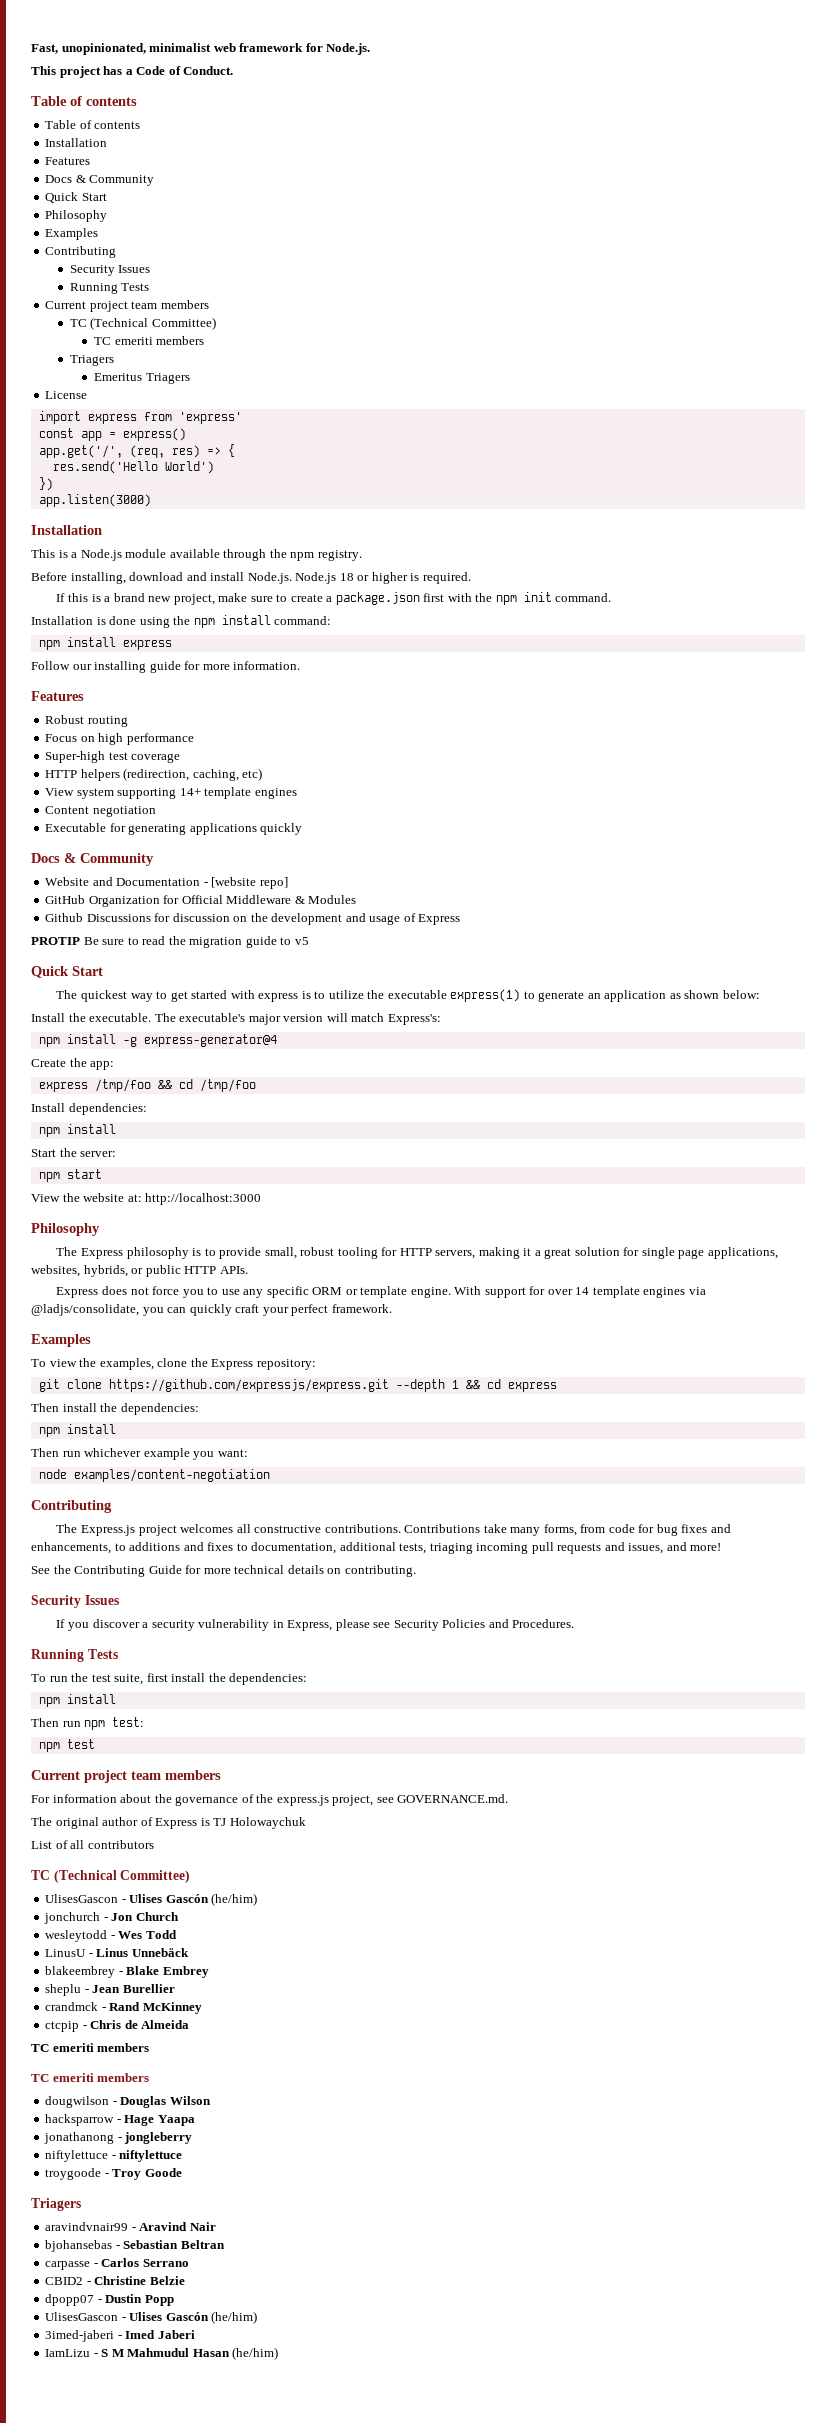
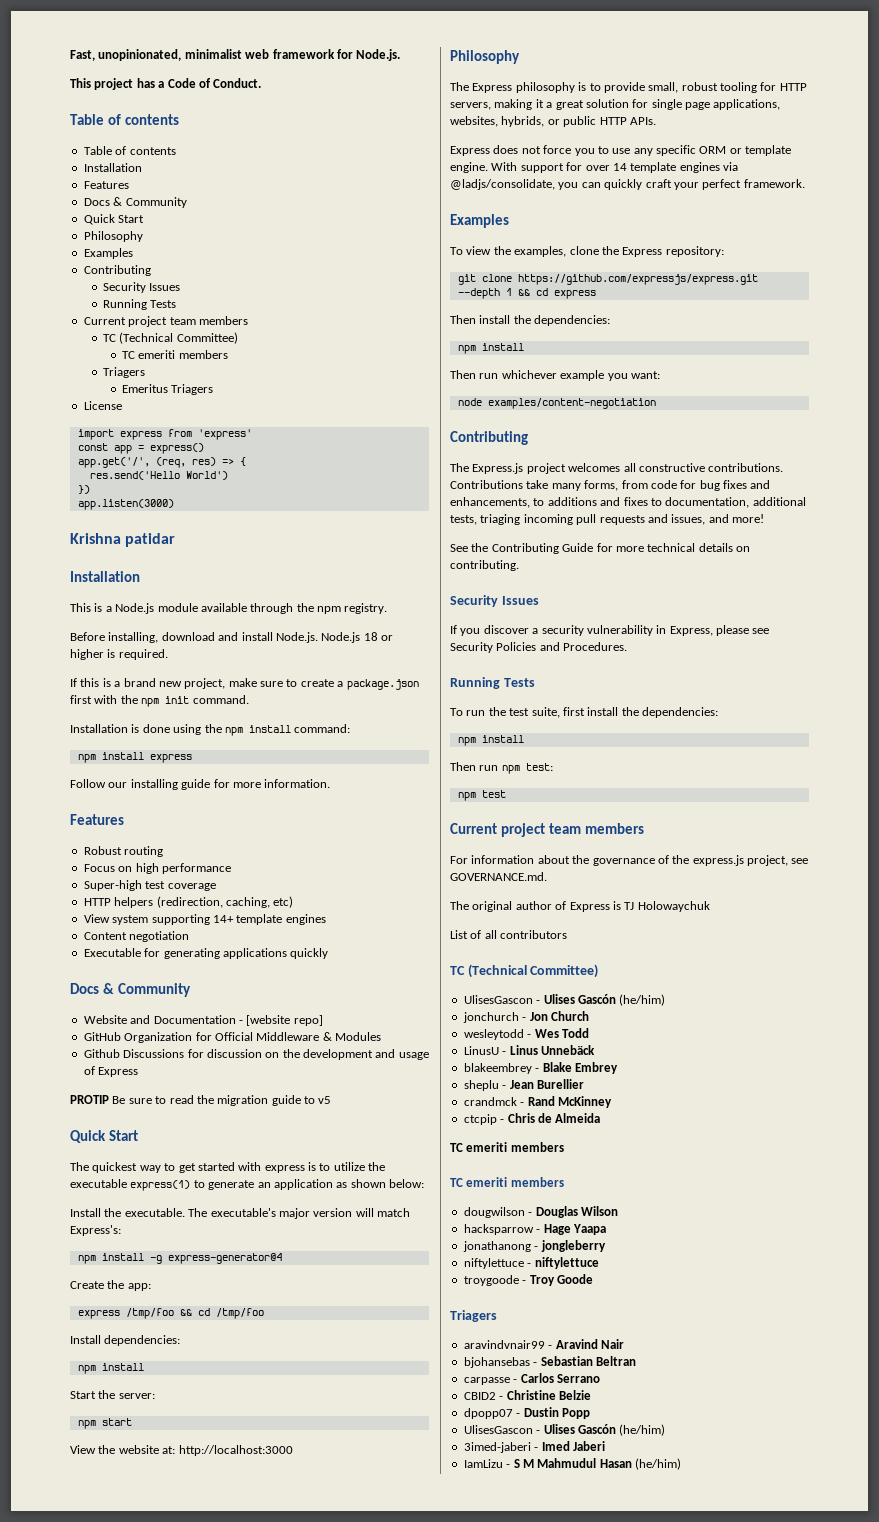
+ Krishna patidar

